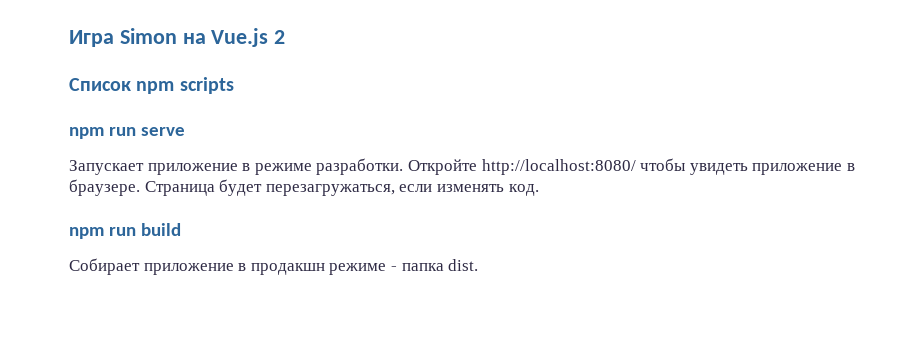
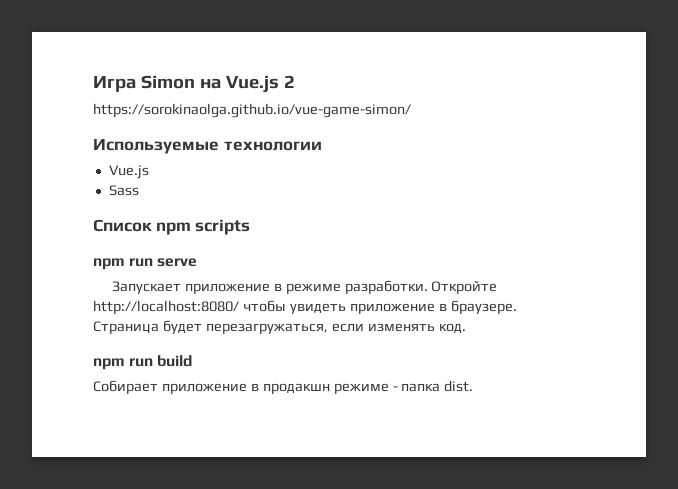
+ https://sorokinaolga.github.io/vue-game-simon/
+ Используемые технологии
+ Vue.js
+ Sass

